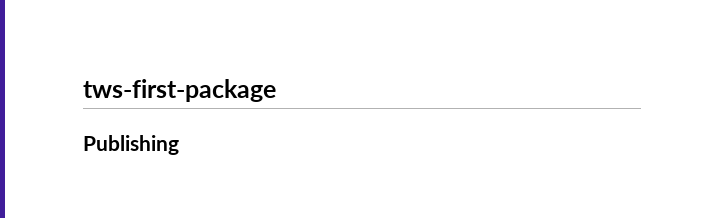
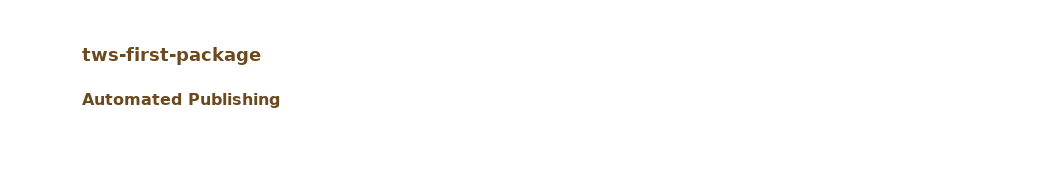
- Publishing
+ Automated Publishing

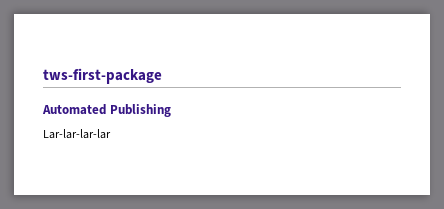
+ Lar-lar-lar-lar

